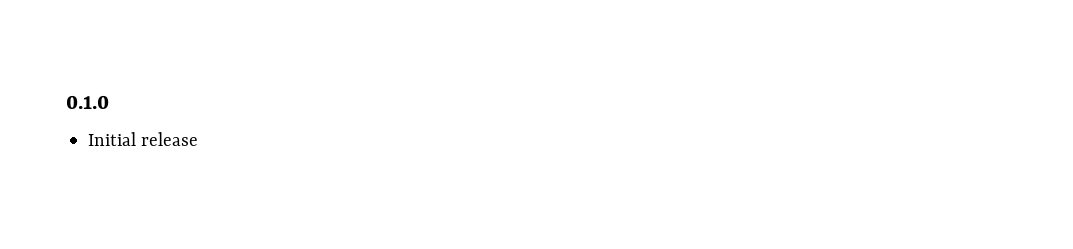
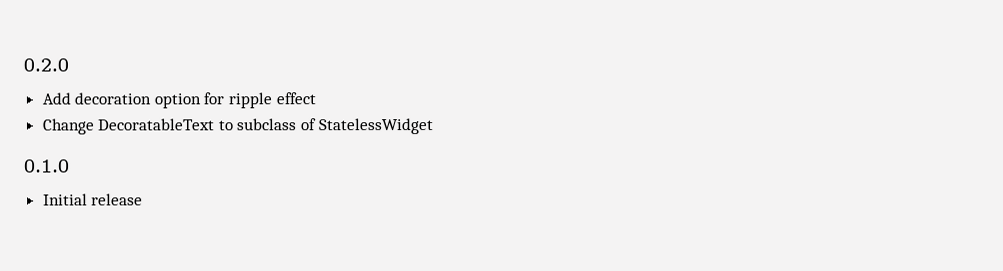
+ 0.2.0
+ Add decoration option for ripple effect
+ Change DecoratableText to subclass of StatelessWidget

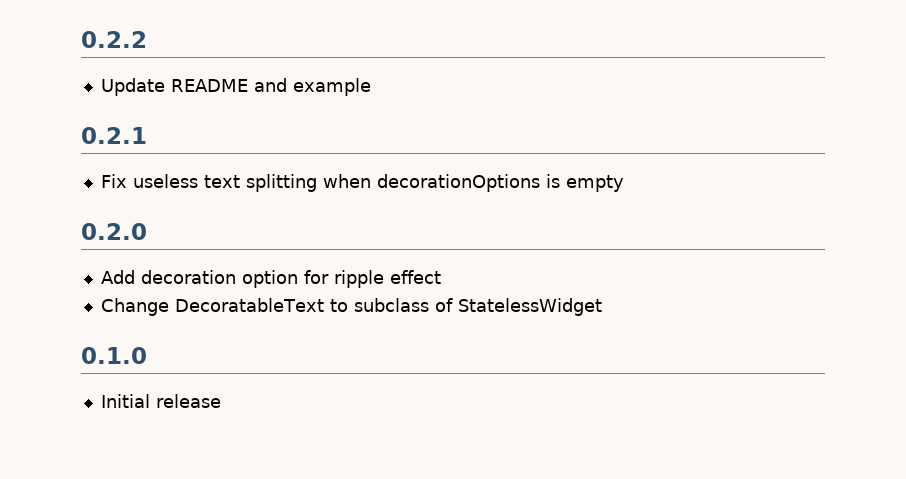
+ 0.2.2
+ Update README and example
+ 0.2.1
+ Fix useless text splitting when decorationOptions is empty

